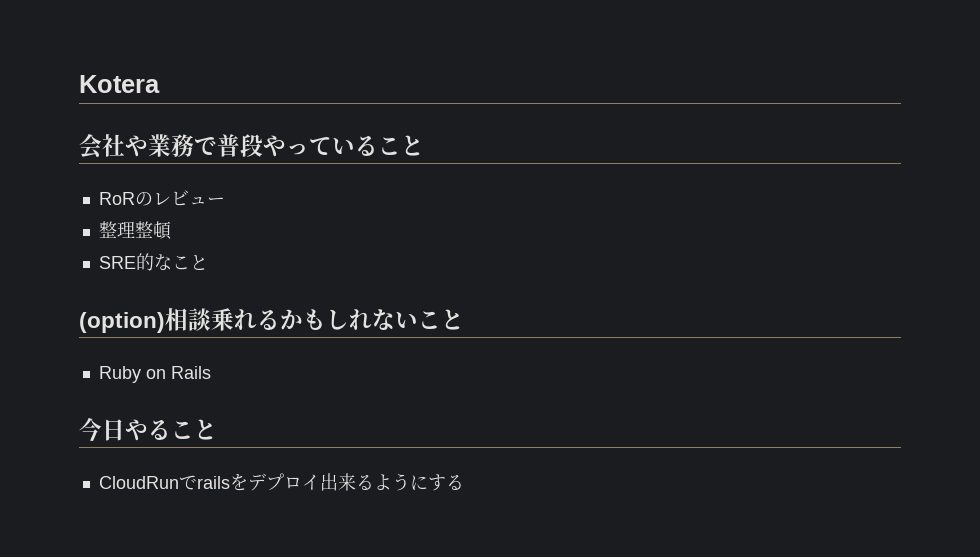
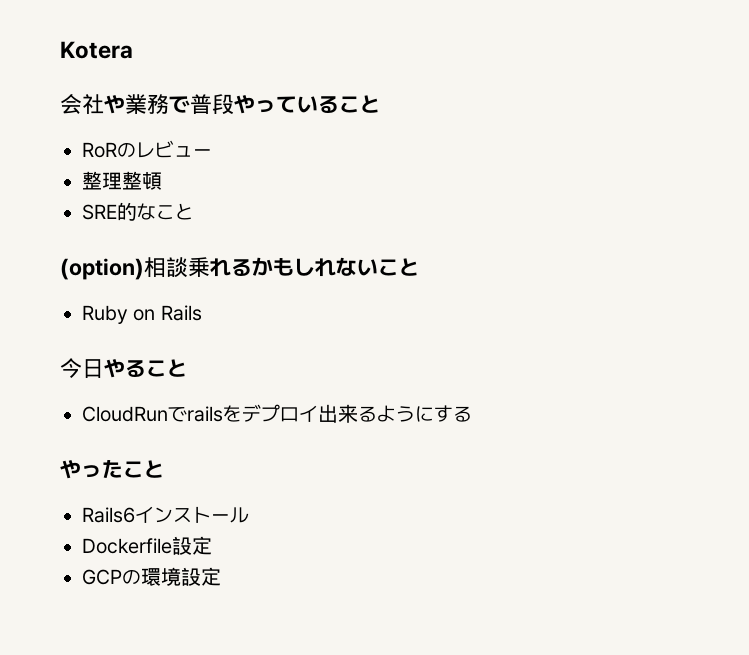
+ やったこと
+ Rails6インストール
+ Dockerfile設定
+ GCPの環境設定

